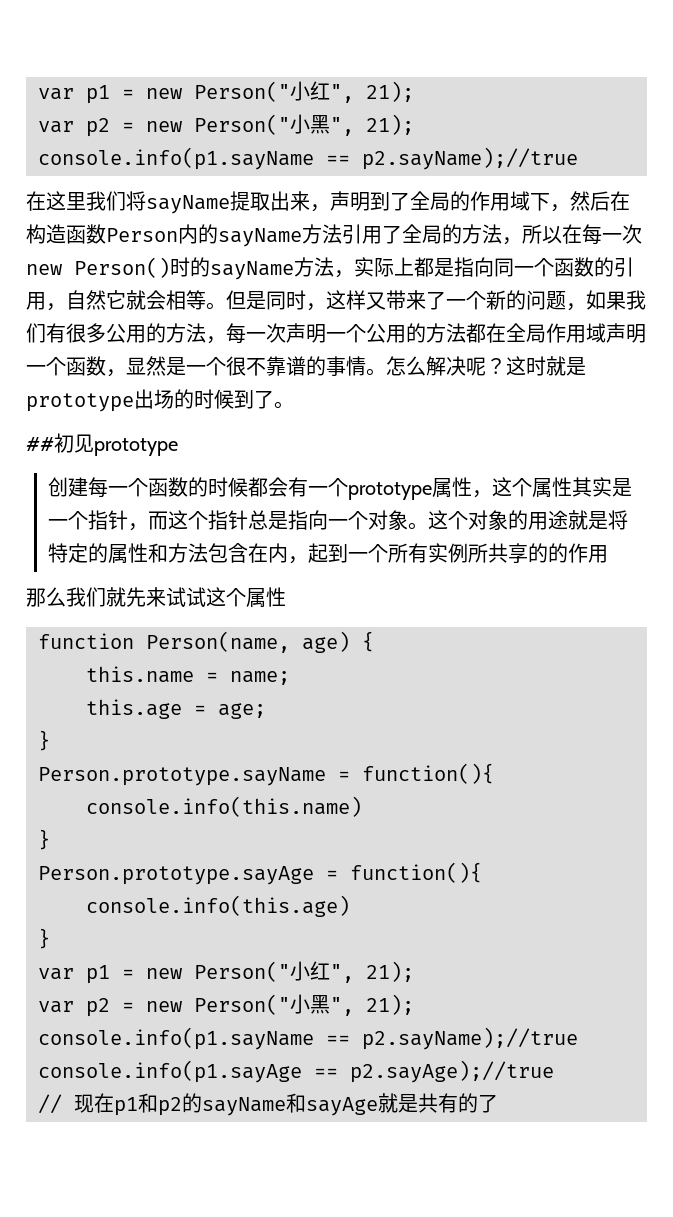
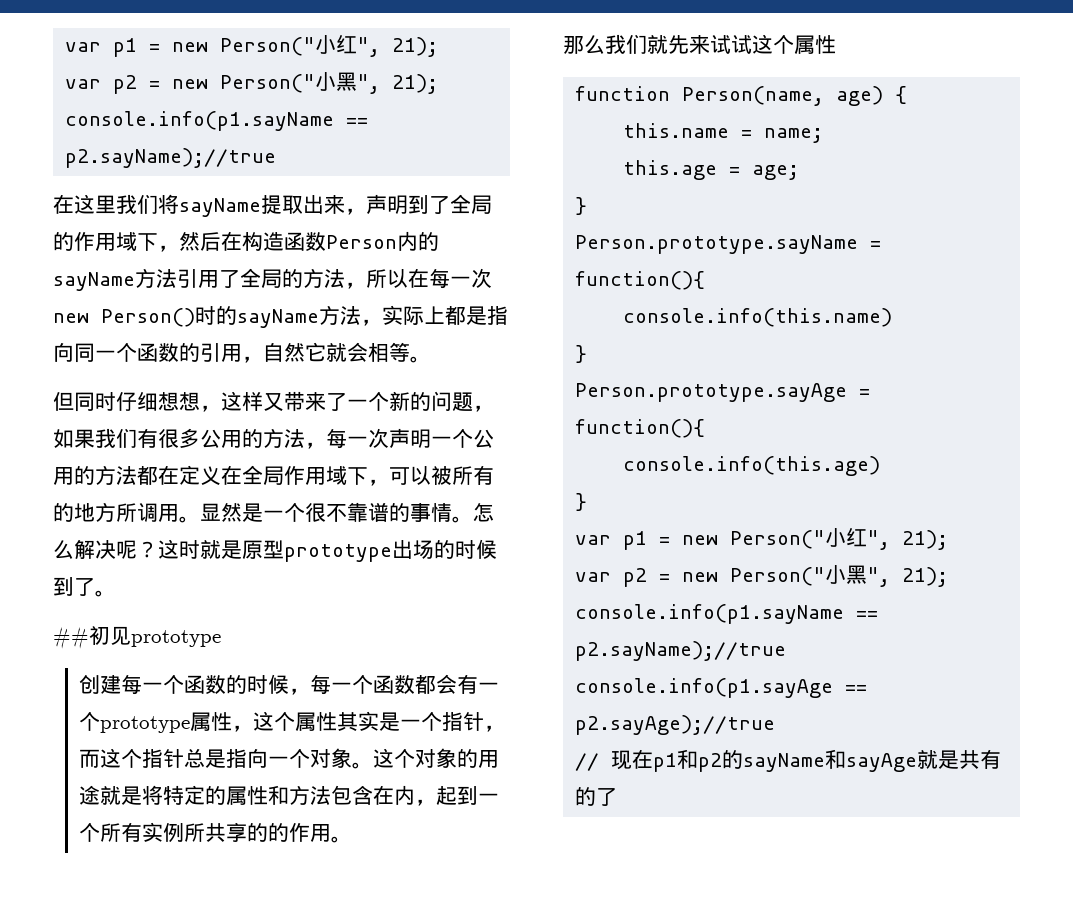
- 在这里我们将sayName提取出来，声明到了全局的作用域下，然后在构造函数Person内的sayName方法引用了全局的方法，所以在每一次new Person()时的sayName方法，实际上都是指向同一个函数的引用，自然它就会相等。但是同时，这样又带来了一个新的问题，如果我们有很多公用的方法，每一次声明一个公用的方法都在全局作用域声明一个函数，显然是一个很不靠谱的事情。
+ 在这里我们将sayName提取出来，声明到了全局的作用域下，然后在构造函数Person内的sayName方法引用了全局的方法，所以在每一次new Person()时的sayName方法，实际上都是指向同一个函数的引用，自然它就会相等。
+ 但同时仔细想想，这样又带来了一个新的问题，如果我们有很多公用的方法，每一次声明一个公用的方法都在定义在全局作用域下，可以被所有的地方所调用。显然是一个很不靠谱的事情。
- 这时就是prototype出场的时候到了。
+ 这时就是原型prototype出场的时候到了。
- 创建每一个函数的时候都会有一个prototype属性，这个属性其实是一个指针，而这个指针总是指向一个对象。
+ 创建每一个函数的时候，每一个函数都会有一个prototype属性，这个属性其实是一个指针，而这个指针总是指向一个对象。
- 这个对象的用途就是将特定的属性和方法包含在内，起到一个所有实例所共享的的作用
+ 这个对象的用途就是将特定的属性和方法包含在内，起到一个所有实例所共享的的作用。

